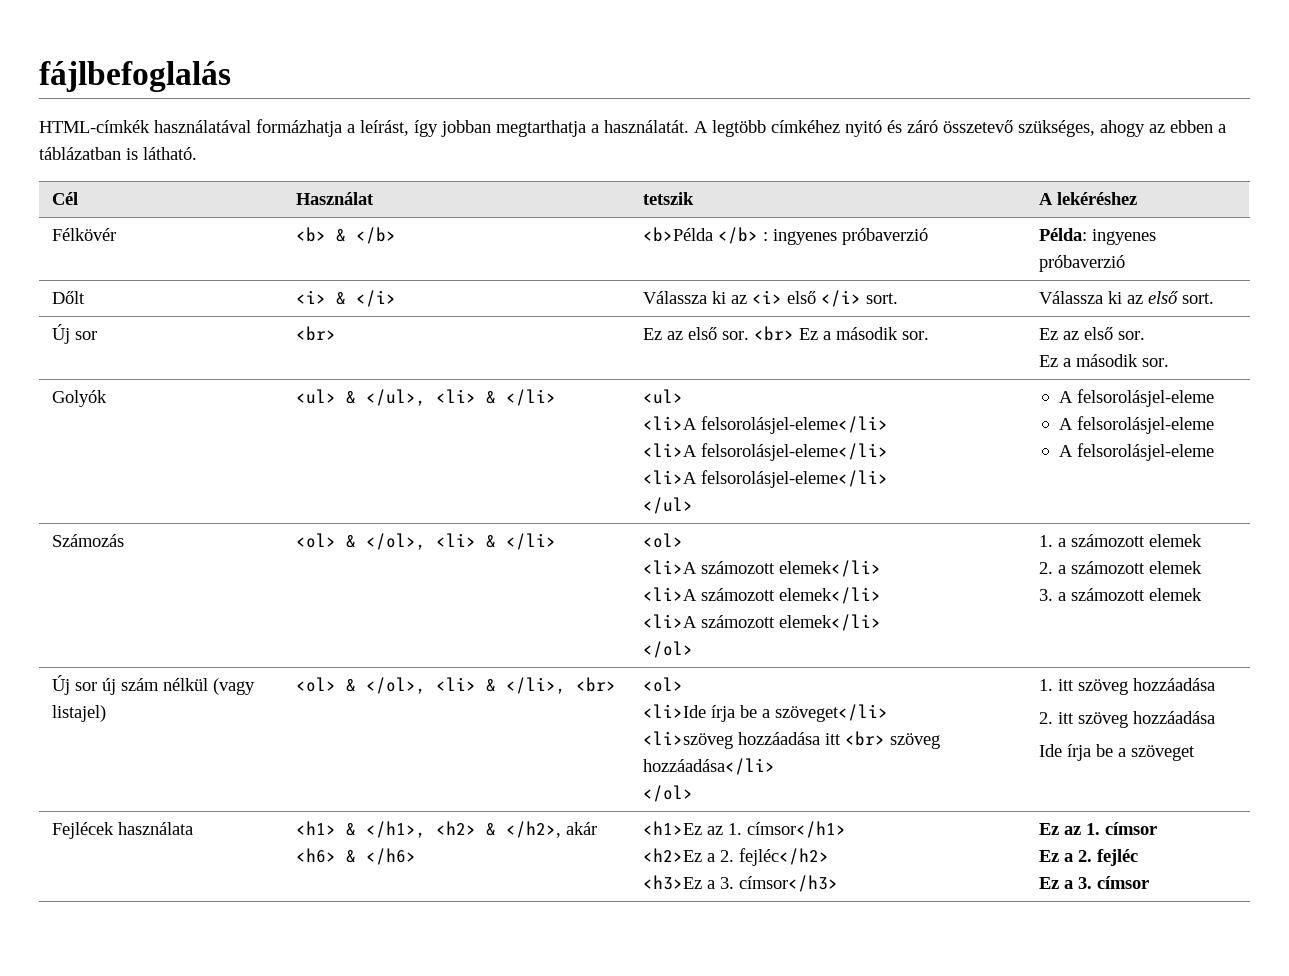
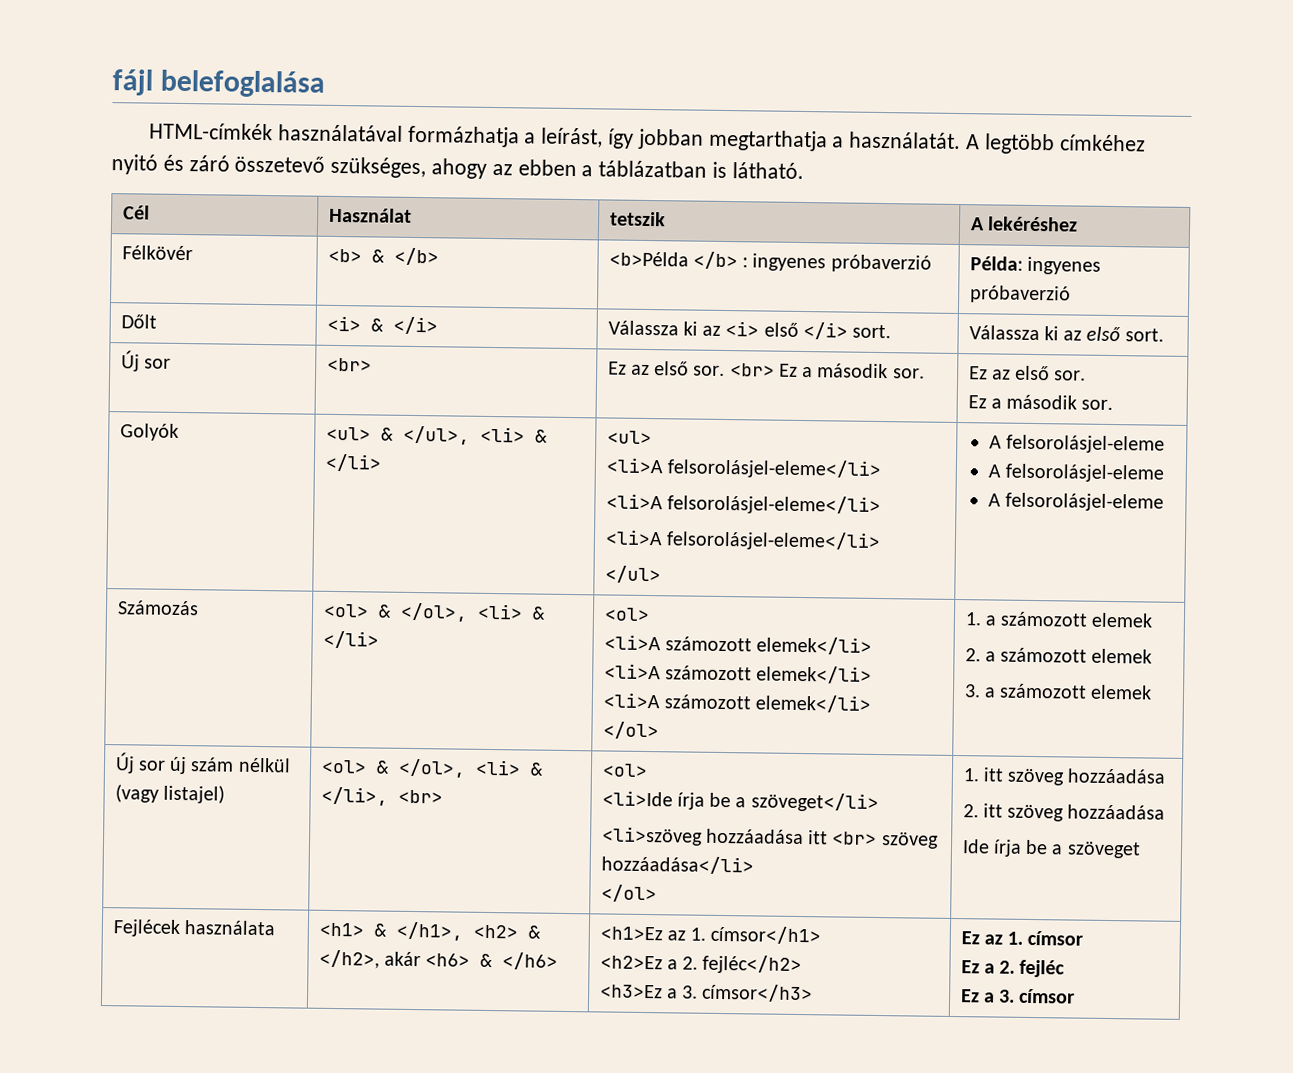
- fájlbefoglalás
+ fájl belefoglalása

